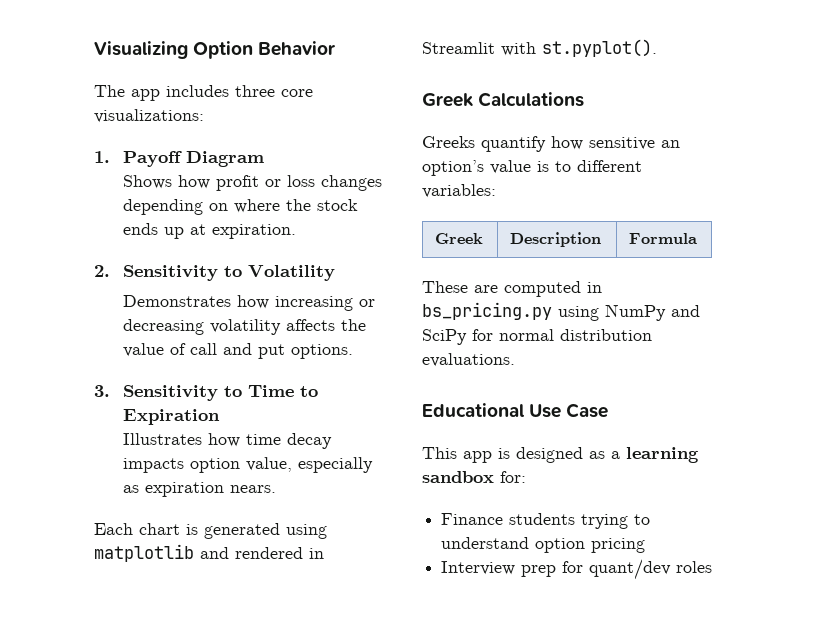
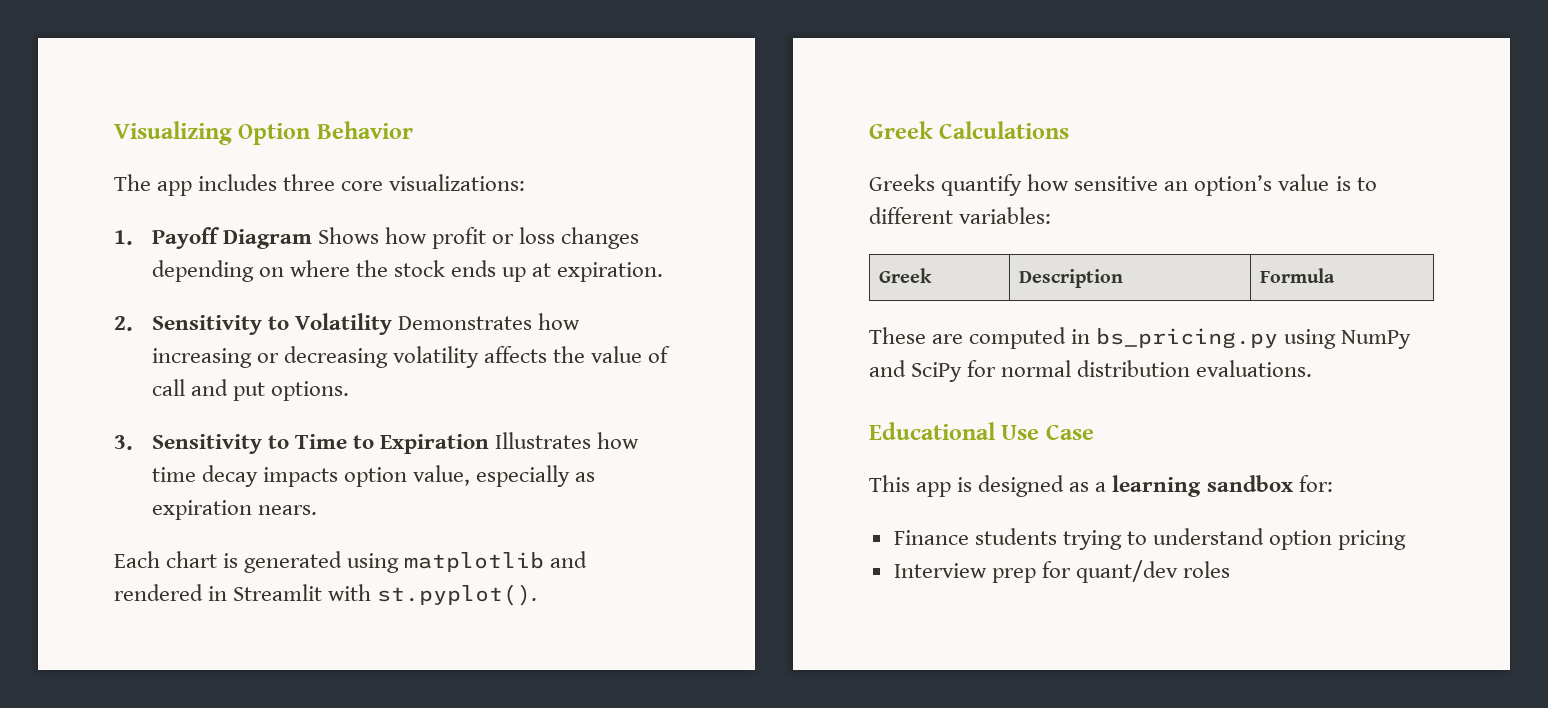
- 1. Payoff Diagram
- Shows how profit or loss changes depending on where the stock ends up at expiration.
+ 1. Payoff Diagram Shows how profit or loss changes depending on where the stock ends up at expiration.
- 2. Sensitivity to Volatility
- Demonstrates how increasing or decreasing volatility affects the value of call and put options.
+ 2. Sensitivity to Volatility Demonstrates how increasing or decreasing volatility affects the value of call and put options.
- 3. Sensitivity to Time to Expiration
- Illustrates how time decay impacts option value, especially as expiration nears.
+ 3. Sensitivity to Time to Expiration Illustrates how time decay impacts option value, especially as expiration nears.

